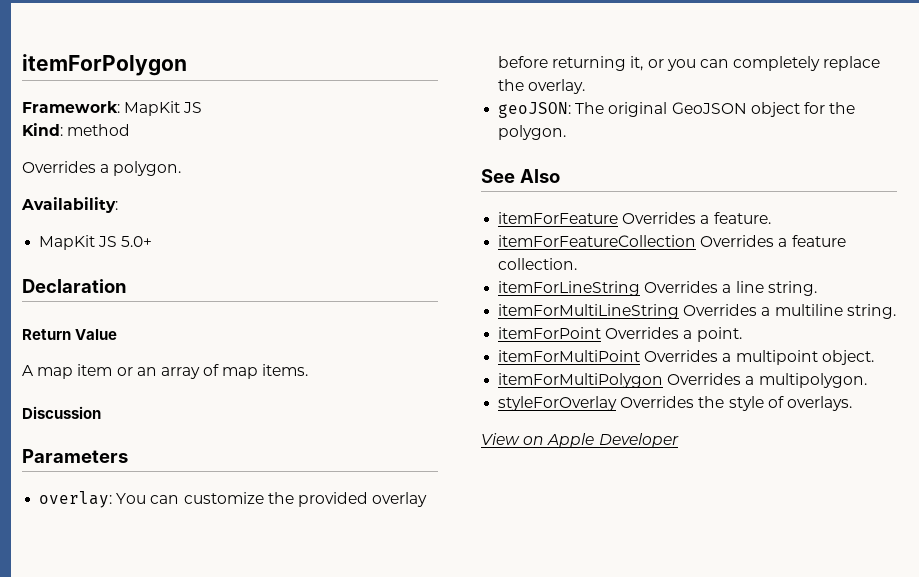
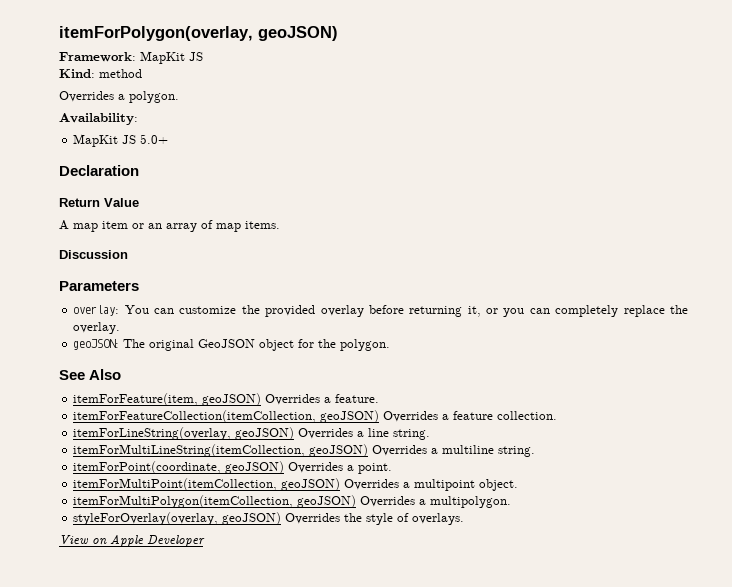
- itemForPolygon
+ itemForPolygon(overlay, geoJSON)
- itemForFeature Overrides a feature.
+ itemForFeature(item, geoJSON) Overrides a feature.
- itemForFeatureCollection Overrides a feature collection.
+ itemForFeatureCollection(itemCollection, geoJSON) Overrides a feature collection.
- itemForLineString Overrides a line string.
+ itemForLineString(overlay, geoJSON) Overrides a line string.
- itemForMultiLineString Overrides a multiline string.
+ itemForMultiLineString(itemCollection, geoJSON) Overrides a multiline string.
- itemForPoint Overrides a point.
+ itemForPoint(coordinate, geoJSON) Overrides a point.
- itemForMultiPoint Overrides a multipoint object.
+ itemForMultiPoint(itemCollection, geoJSON) Overrides a multipoint object.
- itemForMultiPolygon Overrides a multipolygon.
+ itemForMultiPolygon(itemCollection, geoJSON) Overrides a multipolygon.
- styleForOverlay Overrides the style of overlays.
+ styleForOverlay(overlay, geoJSON) Overrides the style of overlays.

